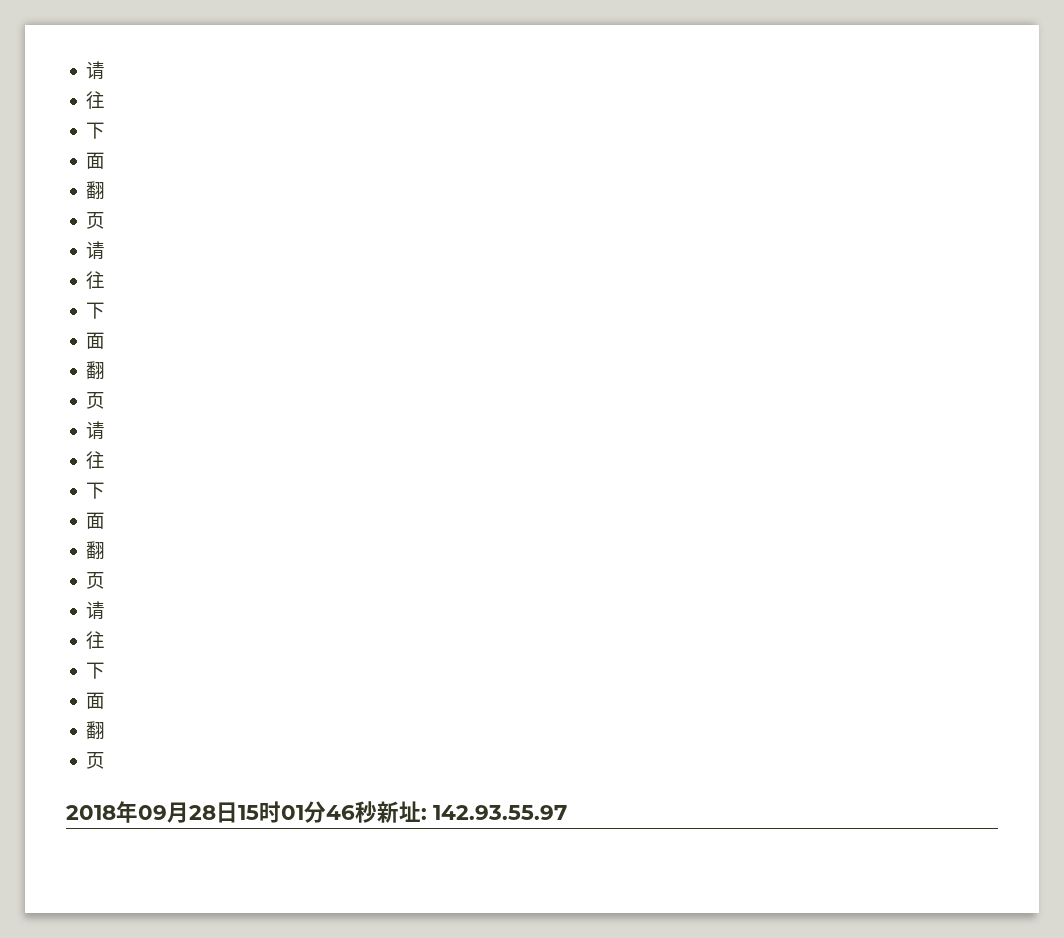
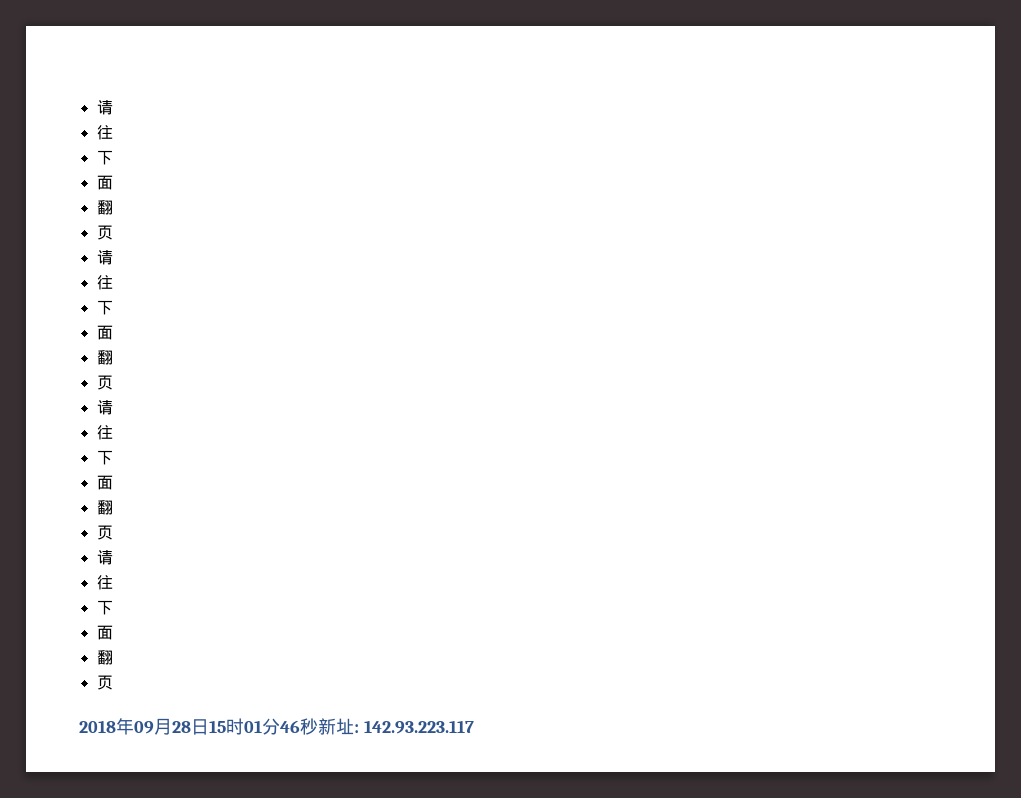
- 2018年09月28日15时01分46秒新址: 142.93.55.97
+ 2018年09月28日15时01分46秒新址: 142.93.223.117

